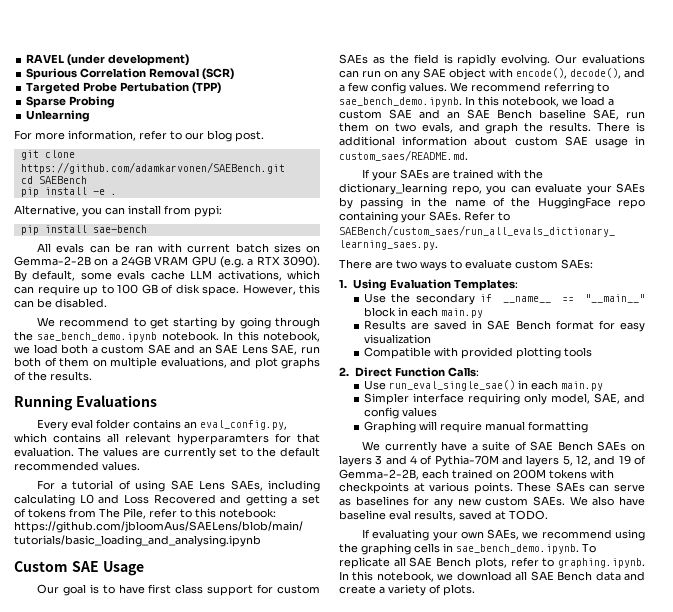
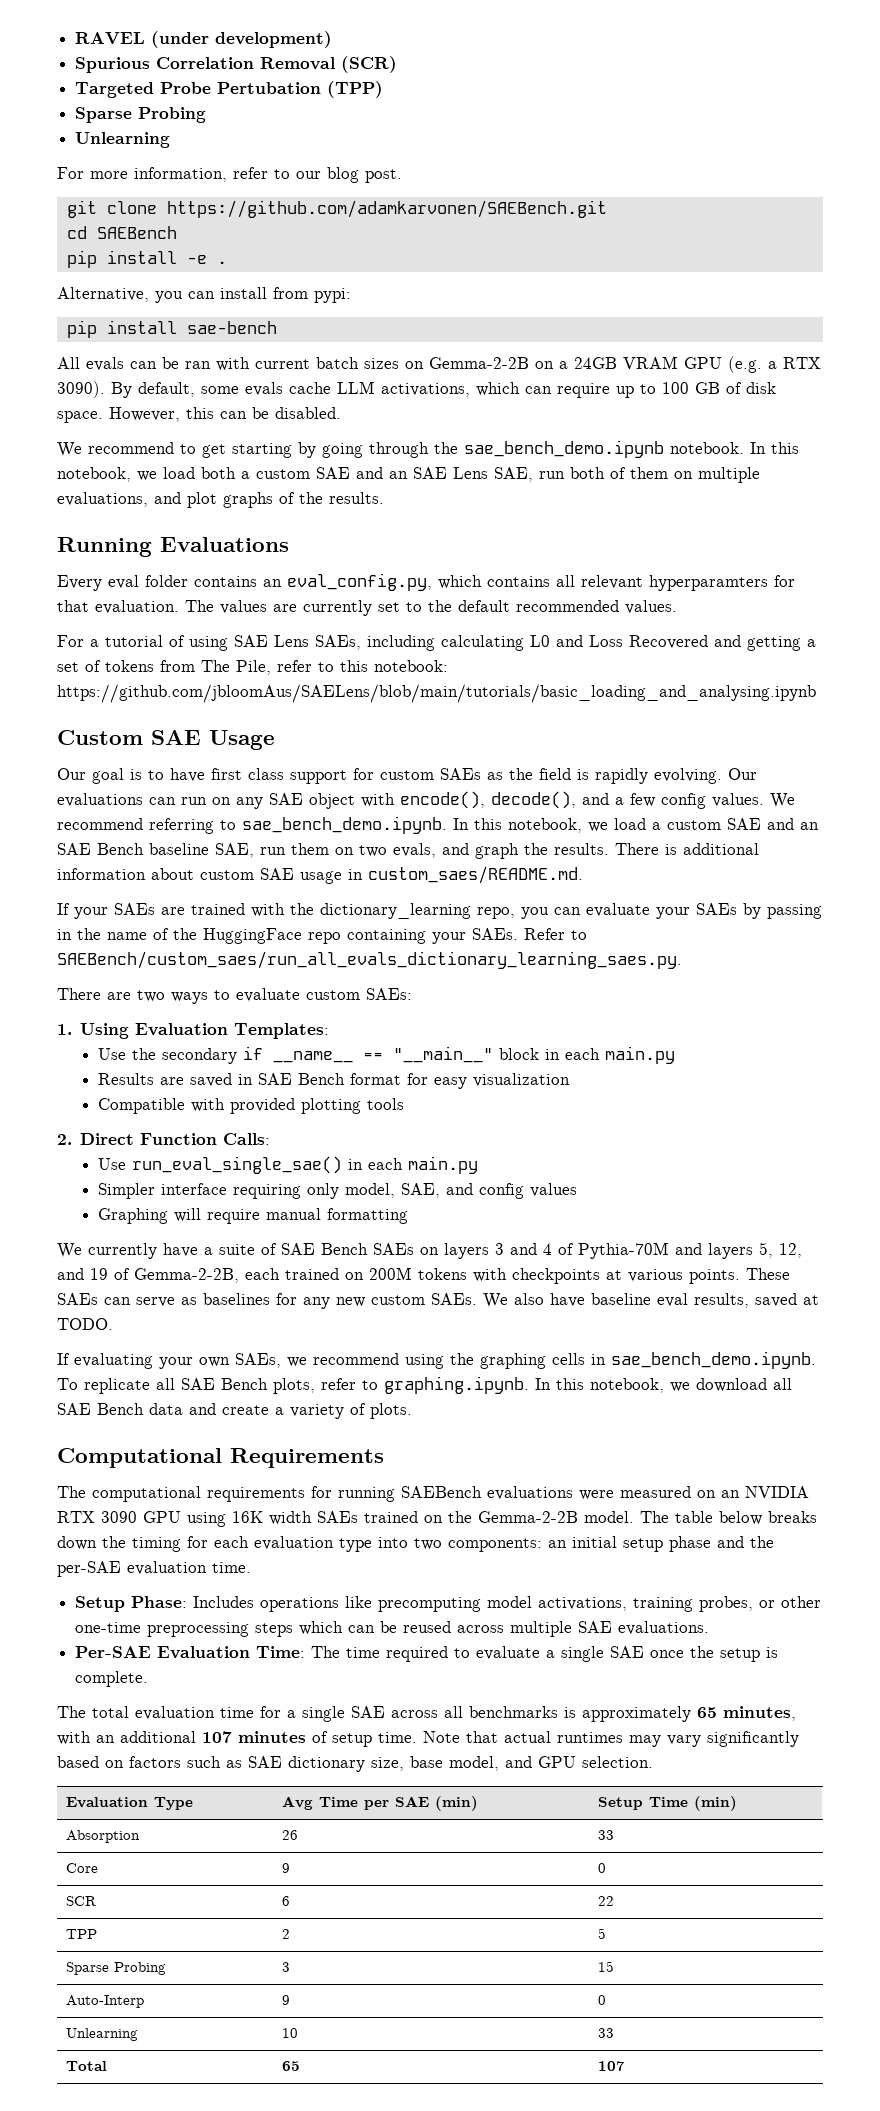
+ Computational Requirements
+ The computational requirements for running SAEBench evaluations were measured on an NVIDIA RTX 3090 GPU using 16K width SAEs trained on the Gemma-2-2B model. The table below breaks down the timing for each evaluation type into two components: an initial setup phase and the per-SAE evaluation time.
+ Setup Phase: Includes operations like precomputing model activations, training probes, or other one-time preprocessing steps which can be reused across multiple SAE evaluations.
+ Per-SAE Evaluation Time: The time required to evaluate a single SAE once the setup is complete.
+ The total evaluation time for a single SAE across all benchmarks is approximately 65 minutes, with an additional 107 minutes of setup time. Note that actual runtimes may vary significantly based on factors such as SAE dictionary size, base model, and GPU selection.
+ Evaluation Type | Avg Time per SAE (min) | Setup Time (min)
+ Absorption | 26 | 33
+ Core | 9 | 0
+ SCR | 6 | 22
+ TPP | 2 | 5
+ Sparse Probing | 3 | 15
+ Auto-Interp | 9 | 0
+ Unlearning | 10 | 33
+ Total | 65 | 107

